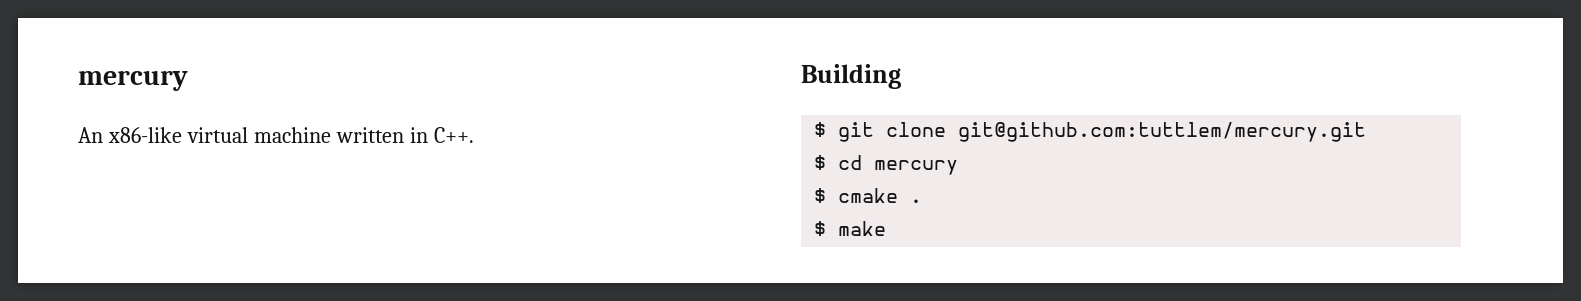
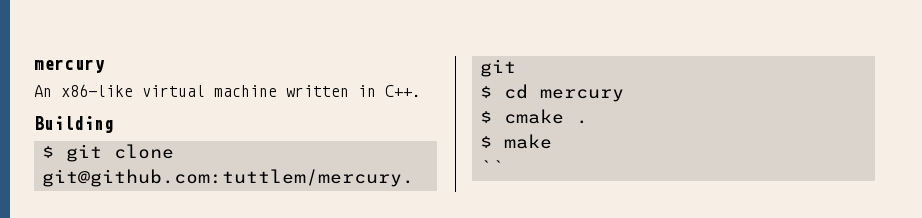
+ ``

